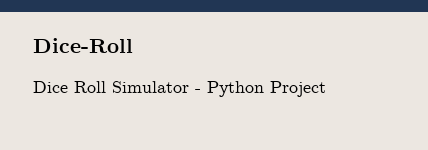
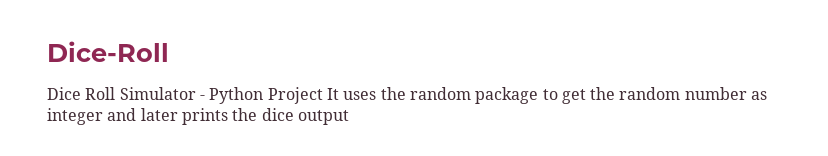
- Dice Roll Simulator - Python Project
+ Dice Roll Simulator - Python Project It uses the random package to get the random number as integer and later prints the dice output

